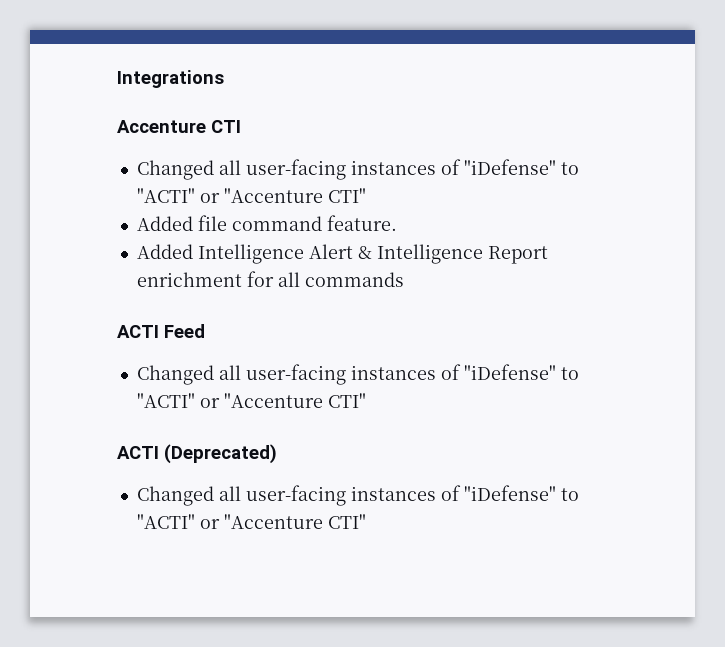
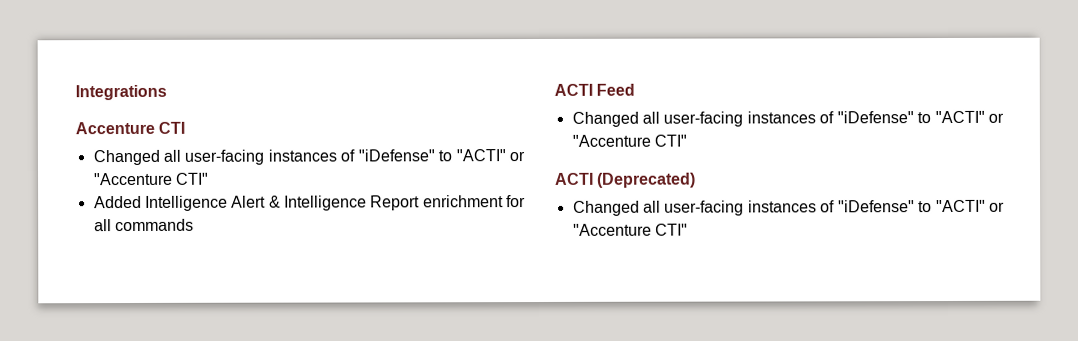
- Added file command feature.

